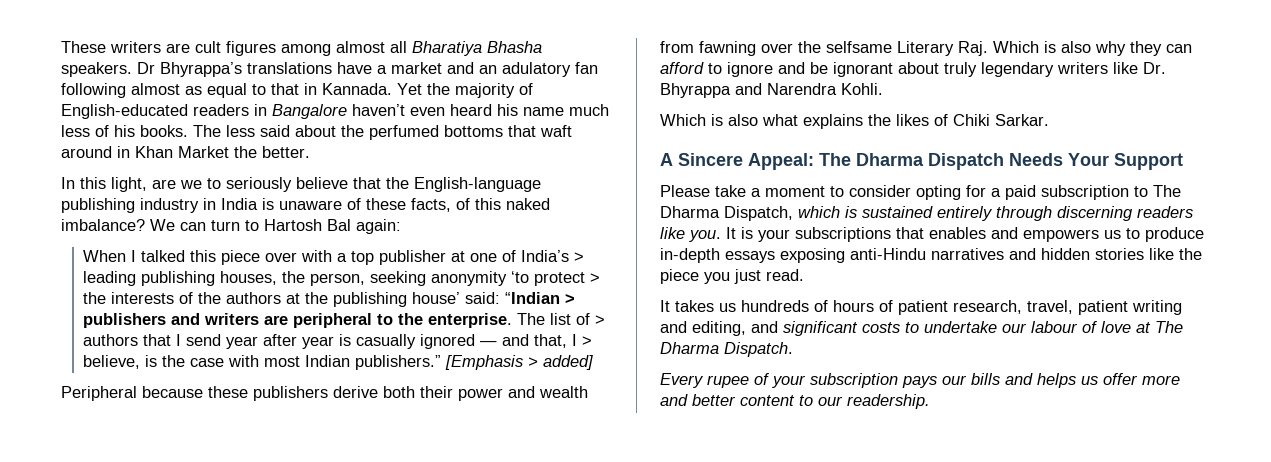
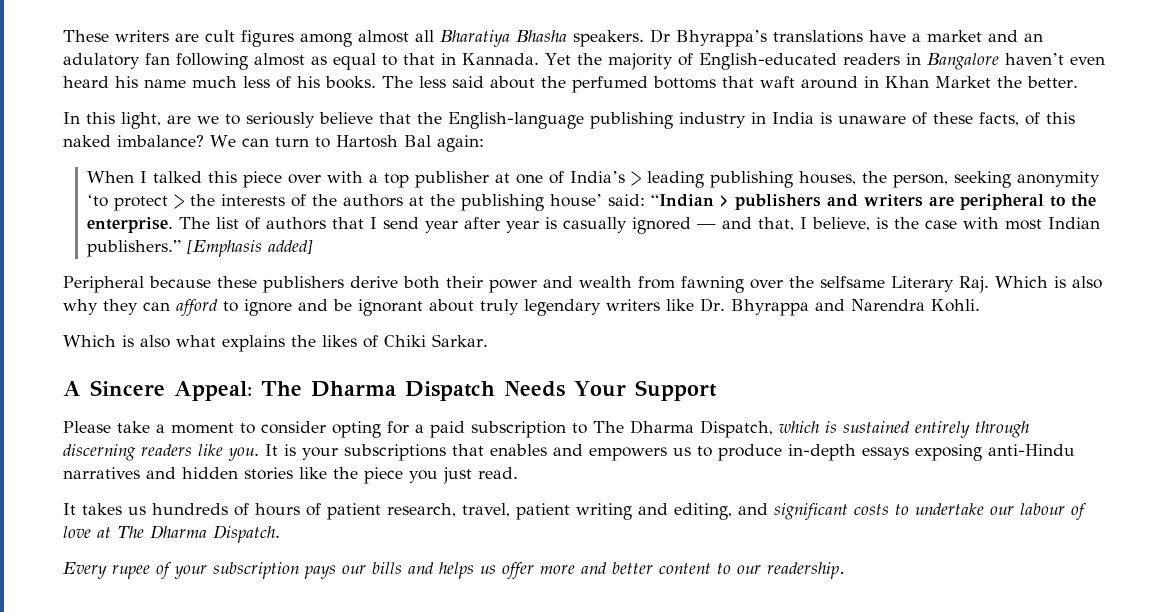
- The list of > authors that I send year after year is casually ignored — and that, I > believe, is the case with most Indian publishers.”
+ The list of authors that I send year after year is casually ignored — and that, I believe, is the case with most Indian publishers.”
- [Emphasis > added]
+ [Emphasis added]

